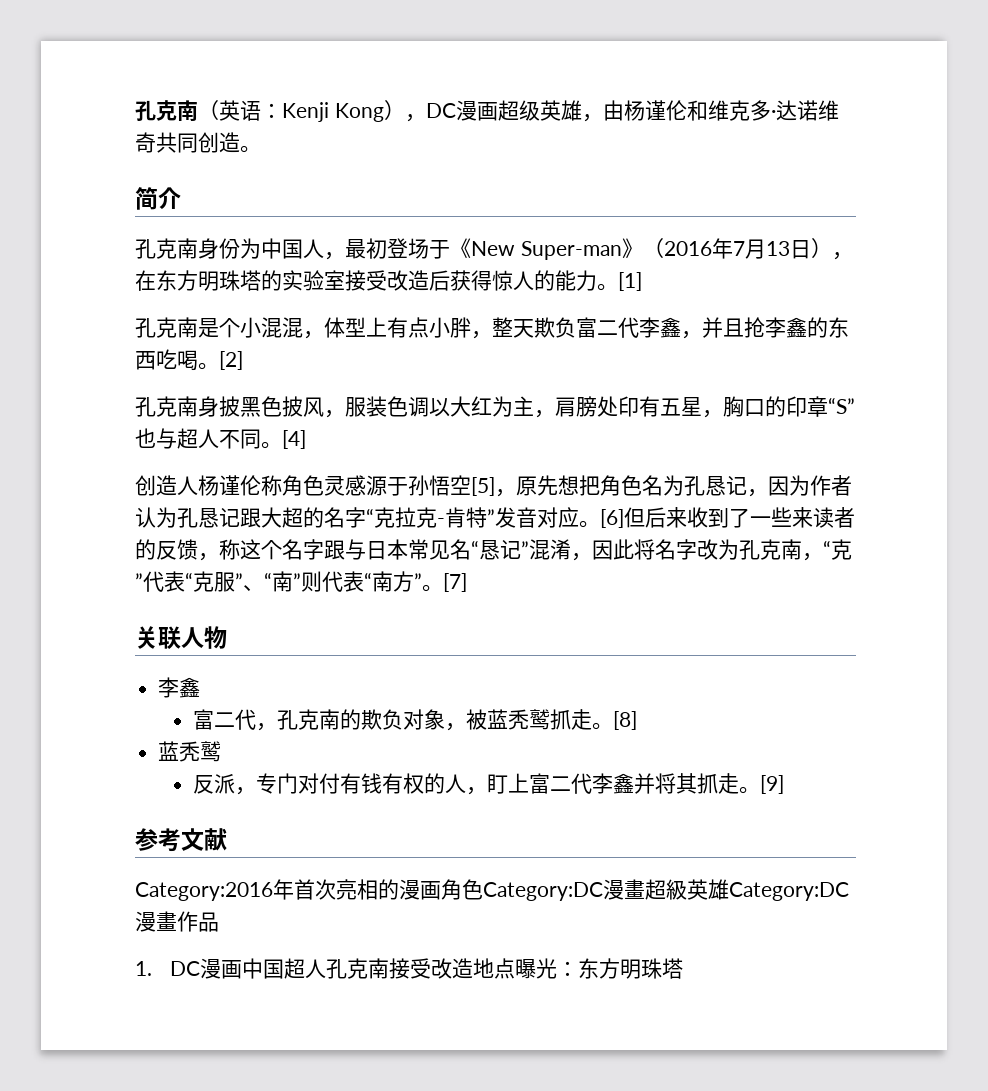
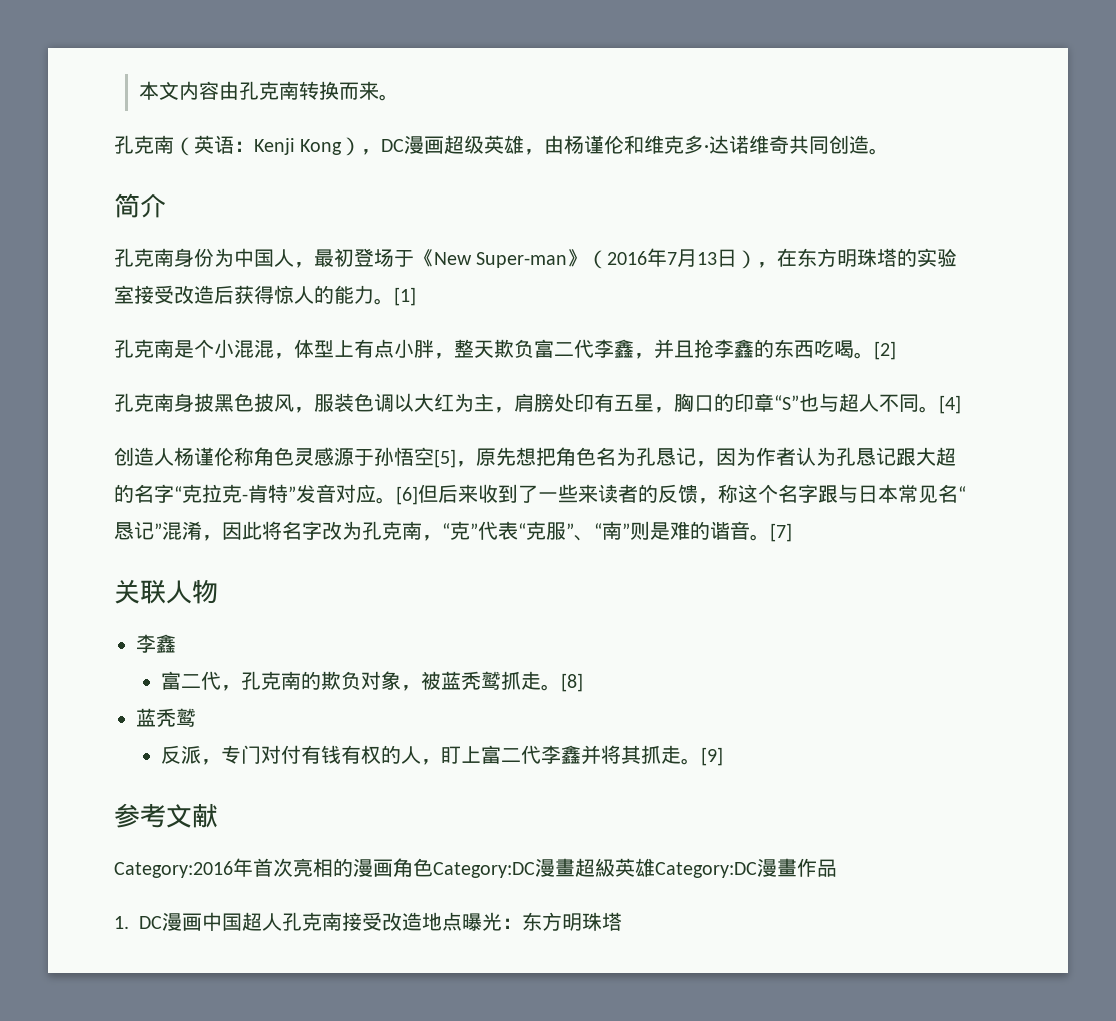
+ 本文内容由孔克南转换而来。
- [6]但后来收到了一些来读者的反馈，称这个名字跟与日本常见名“恳记”混淆，因此将名字改为孔克南，“克”代表“克服”、“南”则代表“南方”。
+ [6]但后来收到了一些来读者的反馈，称这个名字跟与日本常见名“恳记”混淆，因此将名字改为孔克南，“克”代表“克服”、“南”则是难的谐音。

